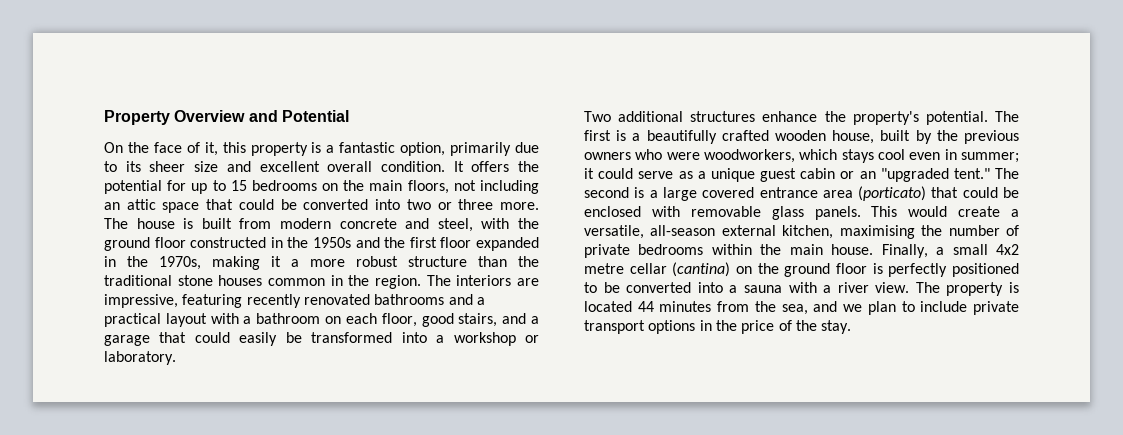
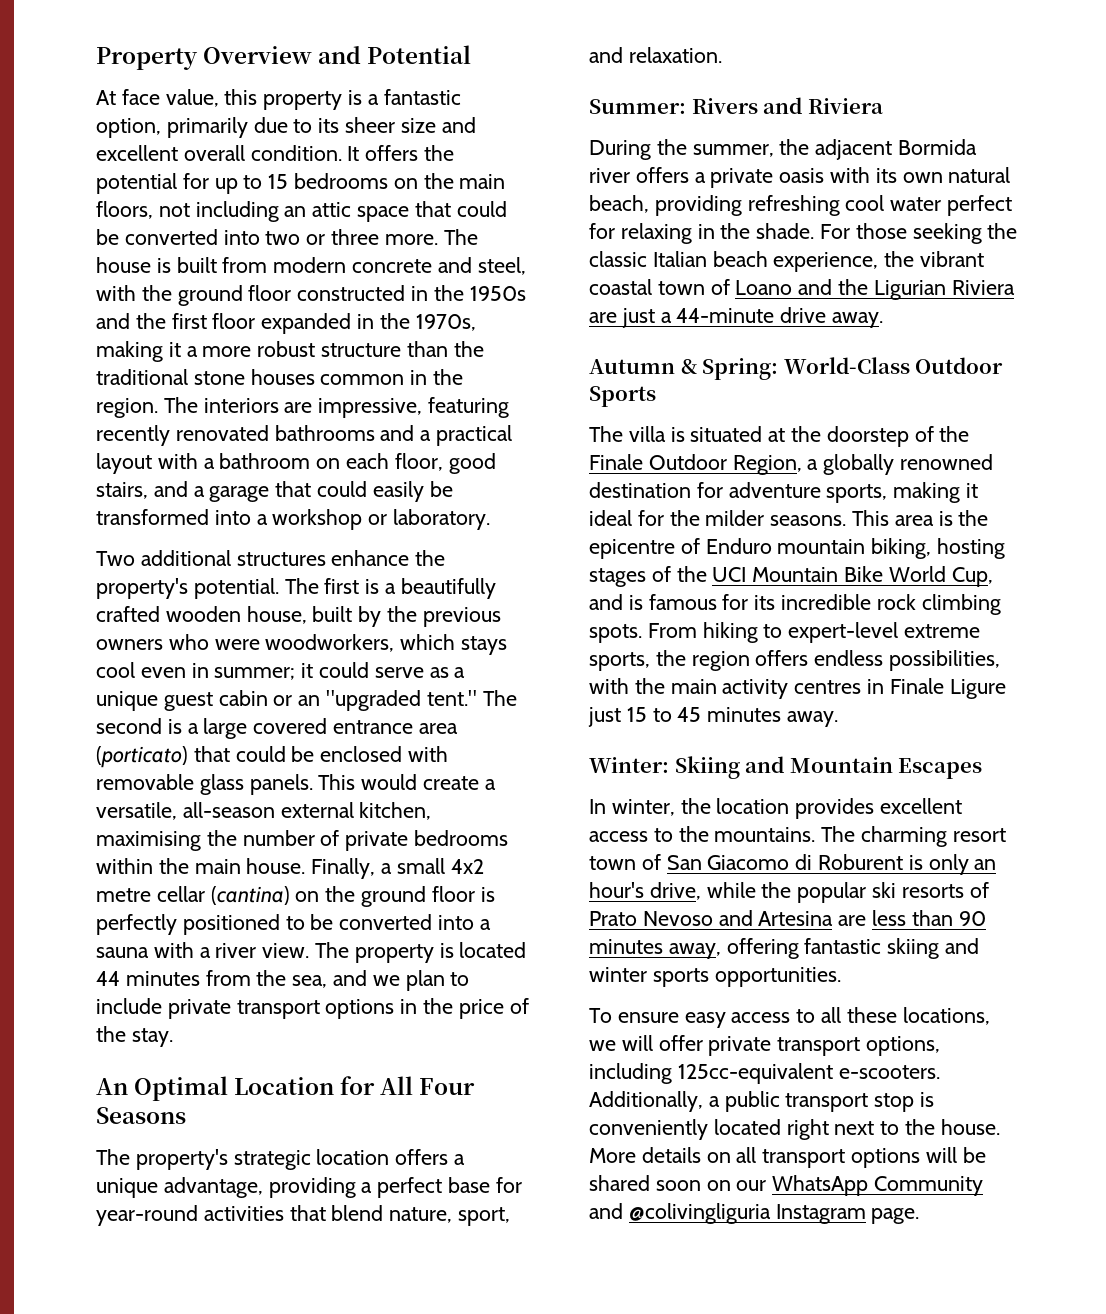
- On the face of it, this property is a fantastic option, primarily due to its sheer size and excellent overall condition.
+ At face value, this property is a fantastic option, primarily due to its sheer size and excellent overall condition.
+ An Optimal Location for All Four Seasons
+ The property's strategic location offers a unique advantage, providing a perfect base for year-round activities that blend nature, sport, and relaxation.
+ Summer: Rivers and Riviera
+ During the summer, the adjacent Bormida river offers a private oasis with its own natural beach, providing refreshing cool water perfect for relaxing in the shade. For those seeking the classic Italian beach experience, the vibrant coastal town of Loano and the Ligurian Riviera are just a 44-minute drive away.
+ Autumn & Spring: World-Class Outdoor Sports
+ The villa is situated at the doorstep of the Finale Outdoor Region, a globally renowned destination for adventure sports, making it ideal for the milder seasons. This area is the epicentre of Enduro mountain biking, hosting stages of the UCI Mountain Bike World Cup, and is famous for its incredible rock climbing spots. From hiking to expert-level extreme sports, the region offers endless possibilities, with the main activity centres in Finale Ligure just 15 to 45 minutes away.
+ Winter: Skiing and Mountain Escapes
+ In winter, the location provides excellent access to the mountains. The charming resort town of San Giacomo di Roburent is only an hour's drive, while the popular ski resorts of Prato Nevoso and Artesina are less than 90 minutes away, offering fantastic skiing and winter sports opportunities.
+ To ensure easy access to all these locations, we will offer private transport options, including 125cc-equivalent e-scooters. Additionally, a public transport stop is conveniently located right next to the house. More details on all transport options will be shared soon on our WhatsApp Community and @colivingliguria Instagram page.

